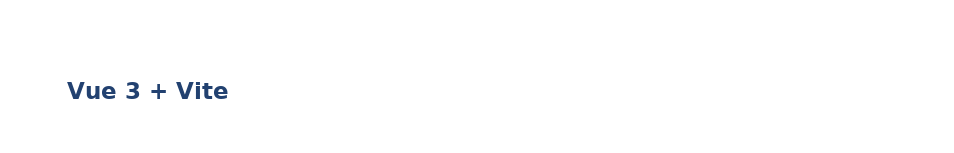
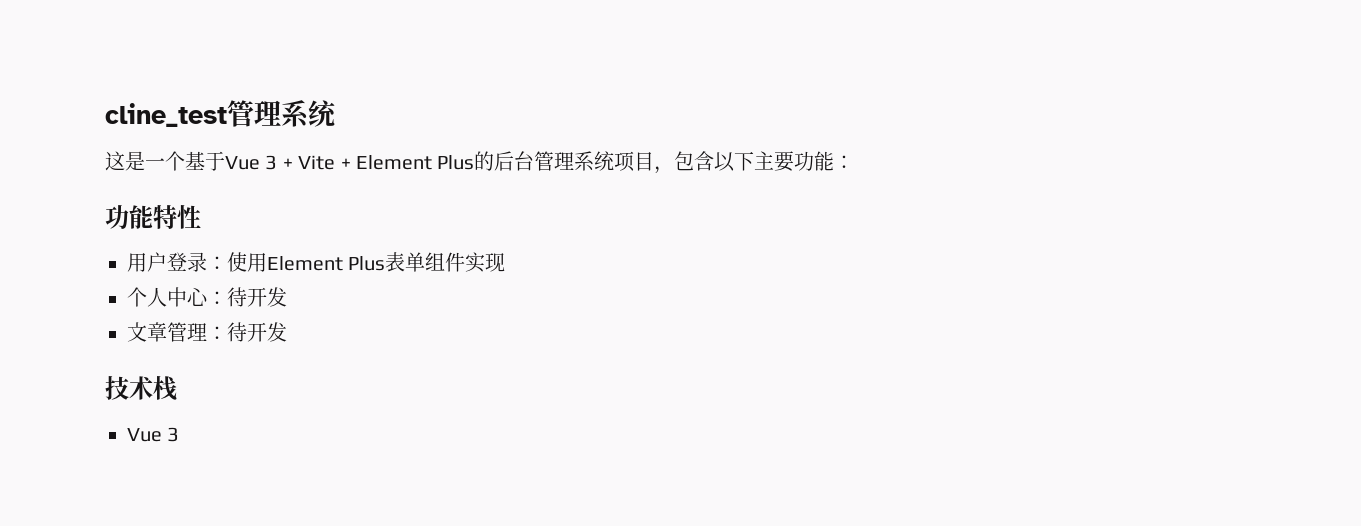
- Vue 3 + Vite
+ cline_test管理系统
+ 这是一个基于Vue 3 + Vite + Element Plus的后台管理系统项目，包含以下主要功能：
+ 功能特性
+ 用户登录：使用Element Plus表单组件实现
+ 个人中心：待开发
+ 文章管理：待开发
+ 技术栈
+ Vue 3

